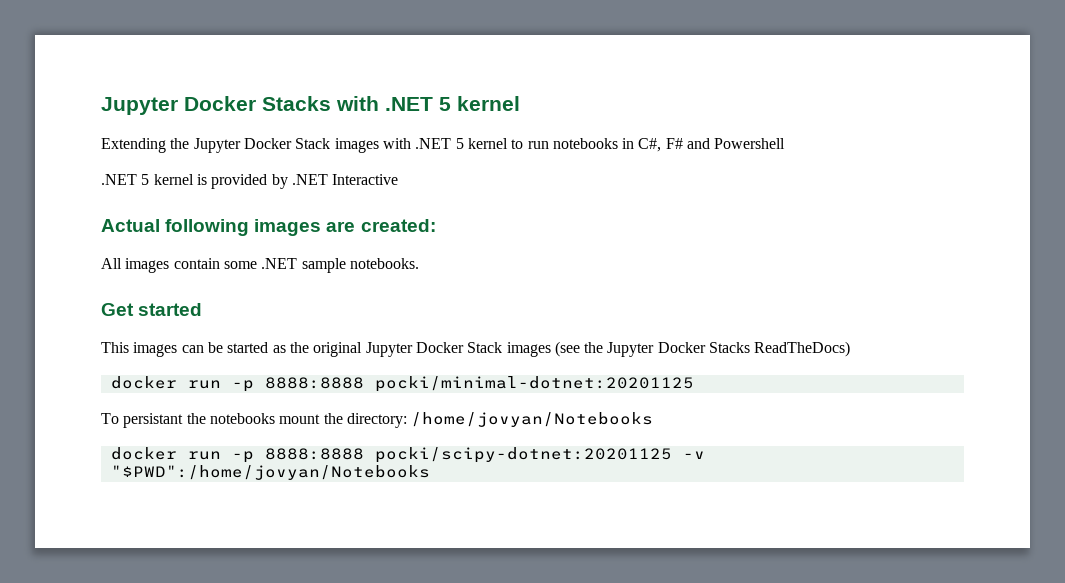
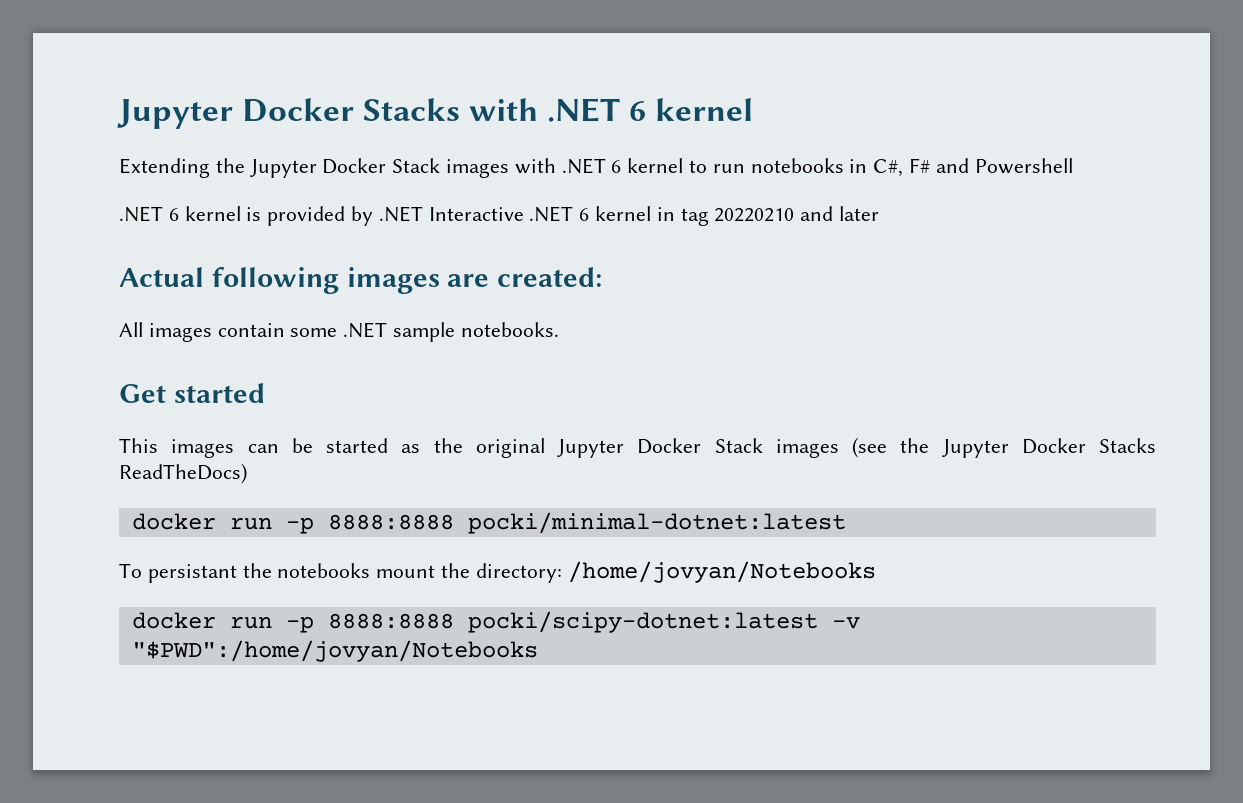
- Jupyter Docker Stacks with .NET 5 kernel
+ Jupyter Docker Stacks with .NET 6 kernel
- Extending the Jupyter Docker Stack images with .NET 5 kernel to run notebooks in C#, F# and Powershell
+ Extending the Jupyter Docker Stack images with .NET 6 kernel to run notebooks in C#, F# and Powershell
- .NET 5 kernel is provided by .NET Interactive
+ .NET 6 kernel is provided by .NET Interactive .NET 6 kernel in tag 20220210 and later
- docker run -p 8888:8888 pocki/minimal-dotnet:20201125
+ docker run -p 8888:8888 pocki/minimal-dotnet:latest
- docker run -p 8888:8888 pocki/scipy-dotnet:20201125 -v "$PWD":/home/jovyan/Notebooks
+ docker run -p 8888:8888 pocki/scipy-dotnet:latest -v "$PWD":/home/jovyan/Notebooks

